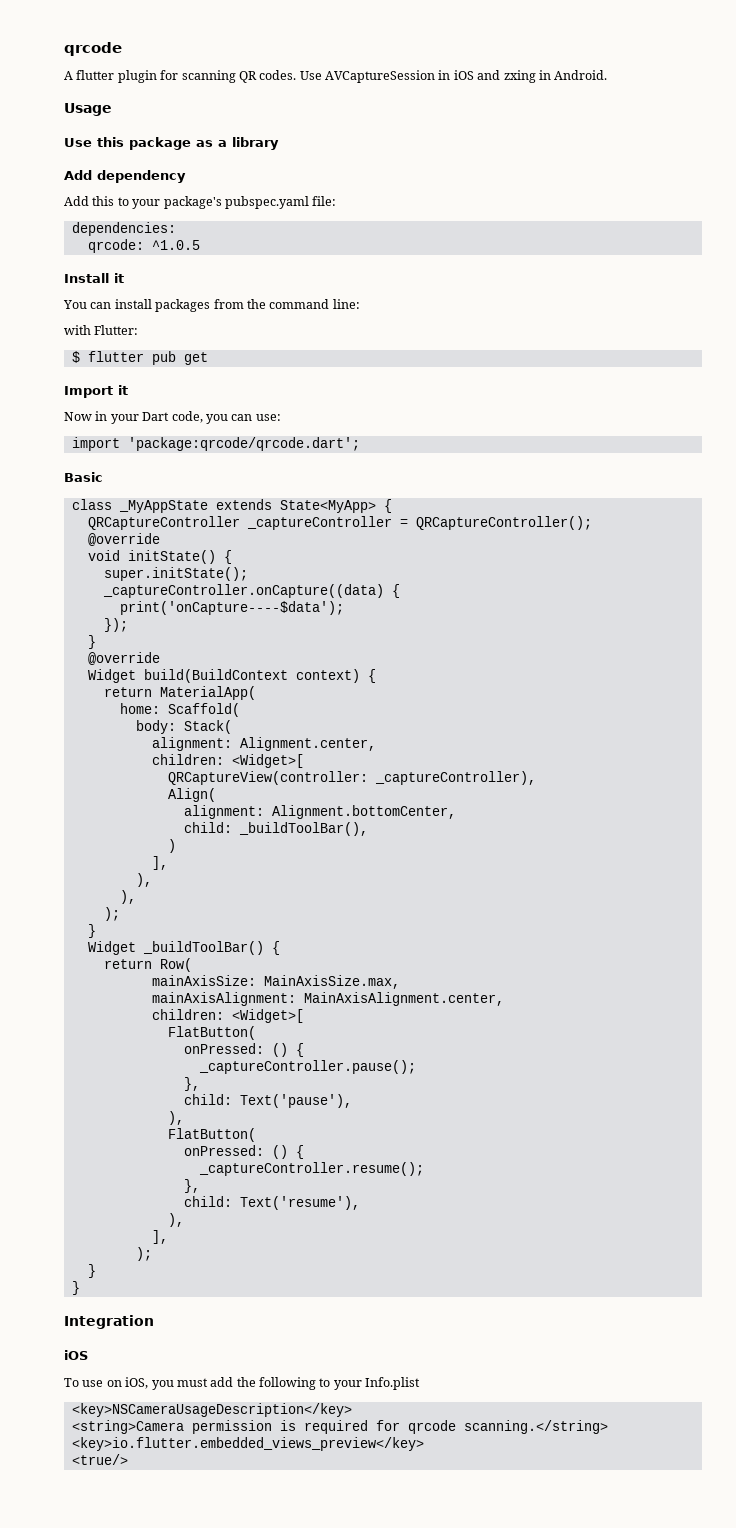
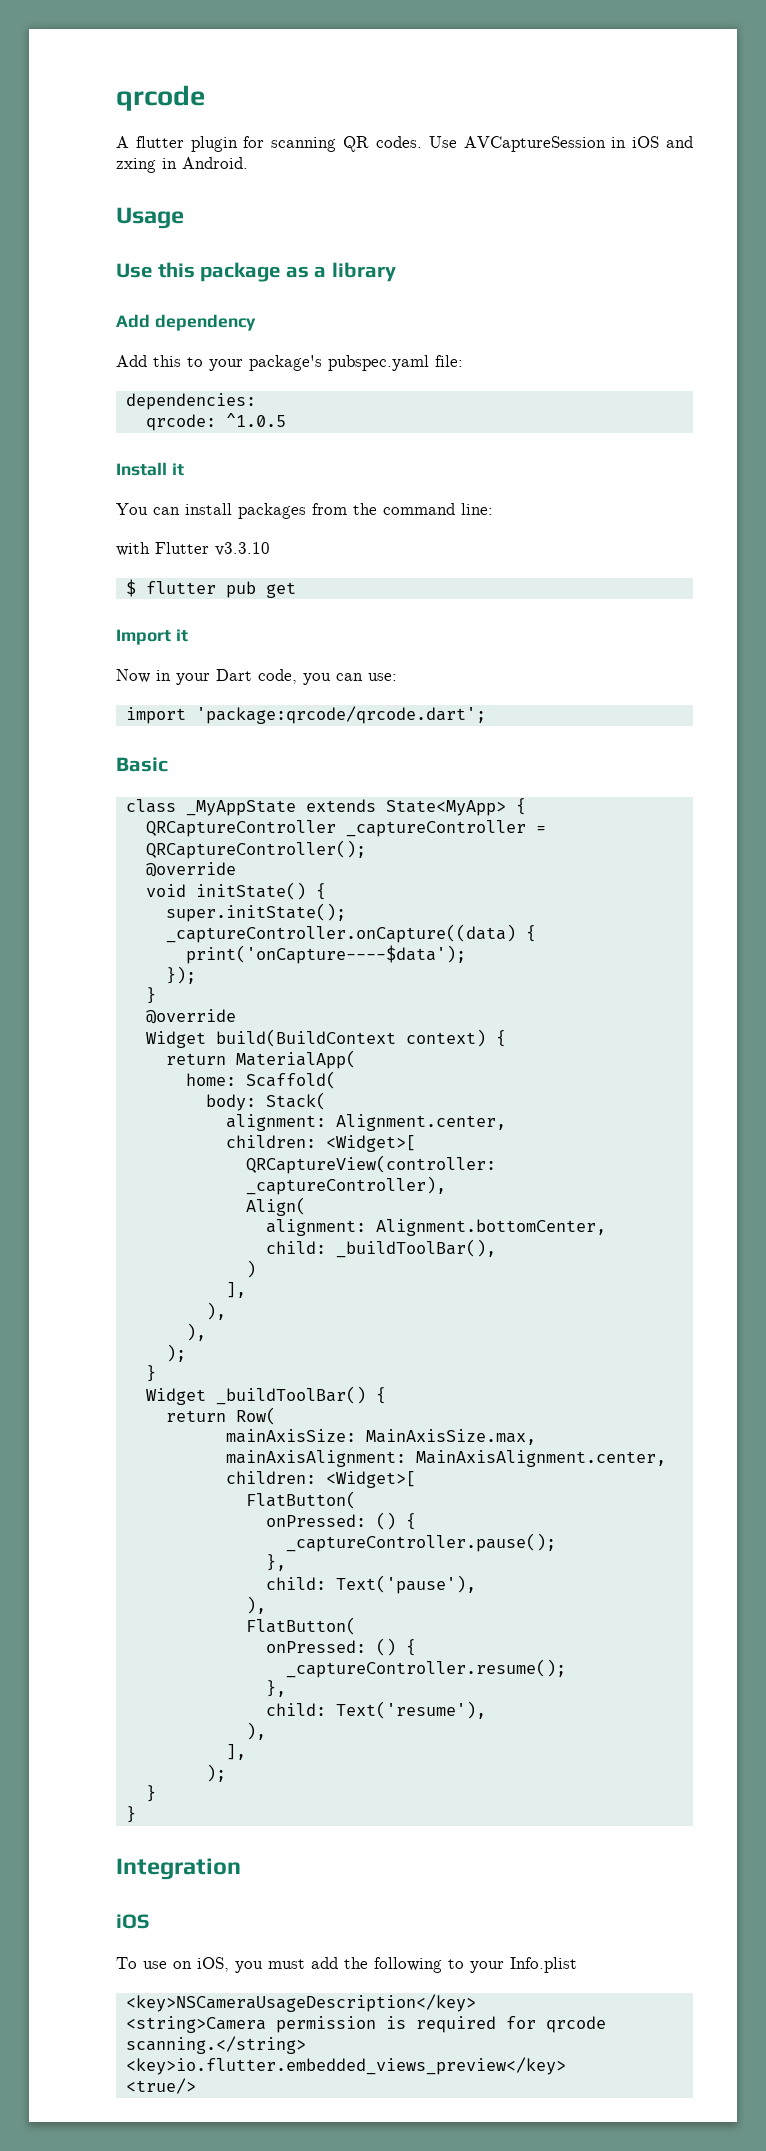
- with Flutter:
+ with Flutter v3.3.10

